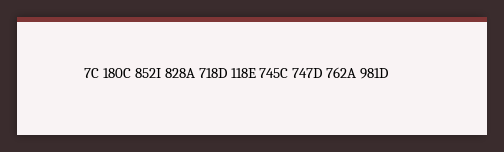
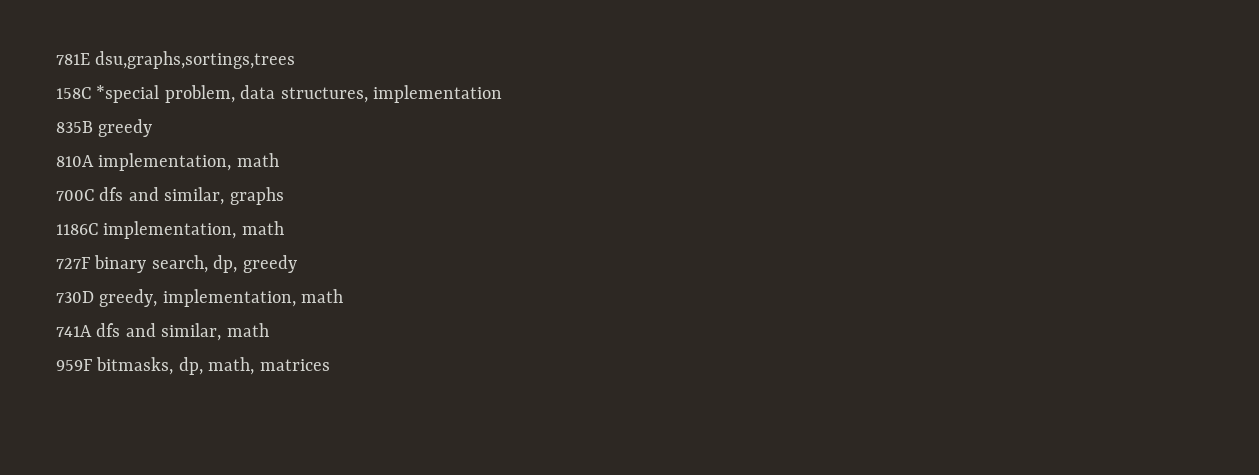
- 7C 180C 852I 828A 718D 118E 745C 747D 762A 981D
+ 781E dsu,graphs,sortings,trees
+ 158C *special problem, data structures, implementation
+ 835B greedy
+ 810A implementation, math
+ 700C dfs and similar, graphs
+ 1186C implementation, math
+ 727F binary search, dp, greedy
+ 730D greedy, implementation, math
+ 741A dfs and similar, math
+ 959F bitmasks, dp, math, matrices

